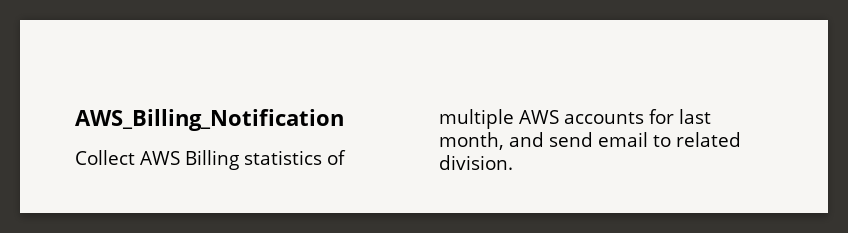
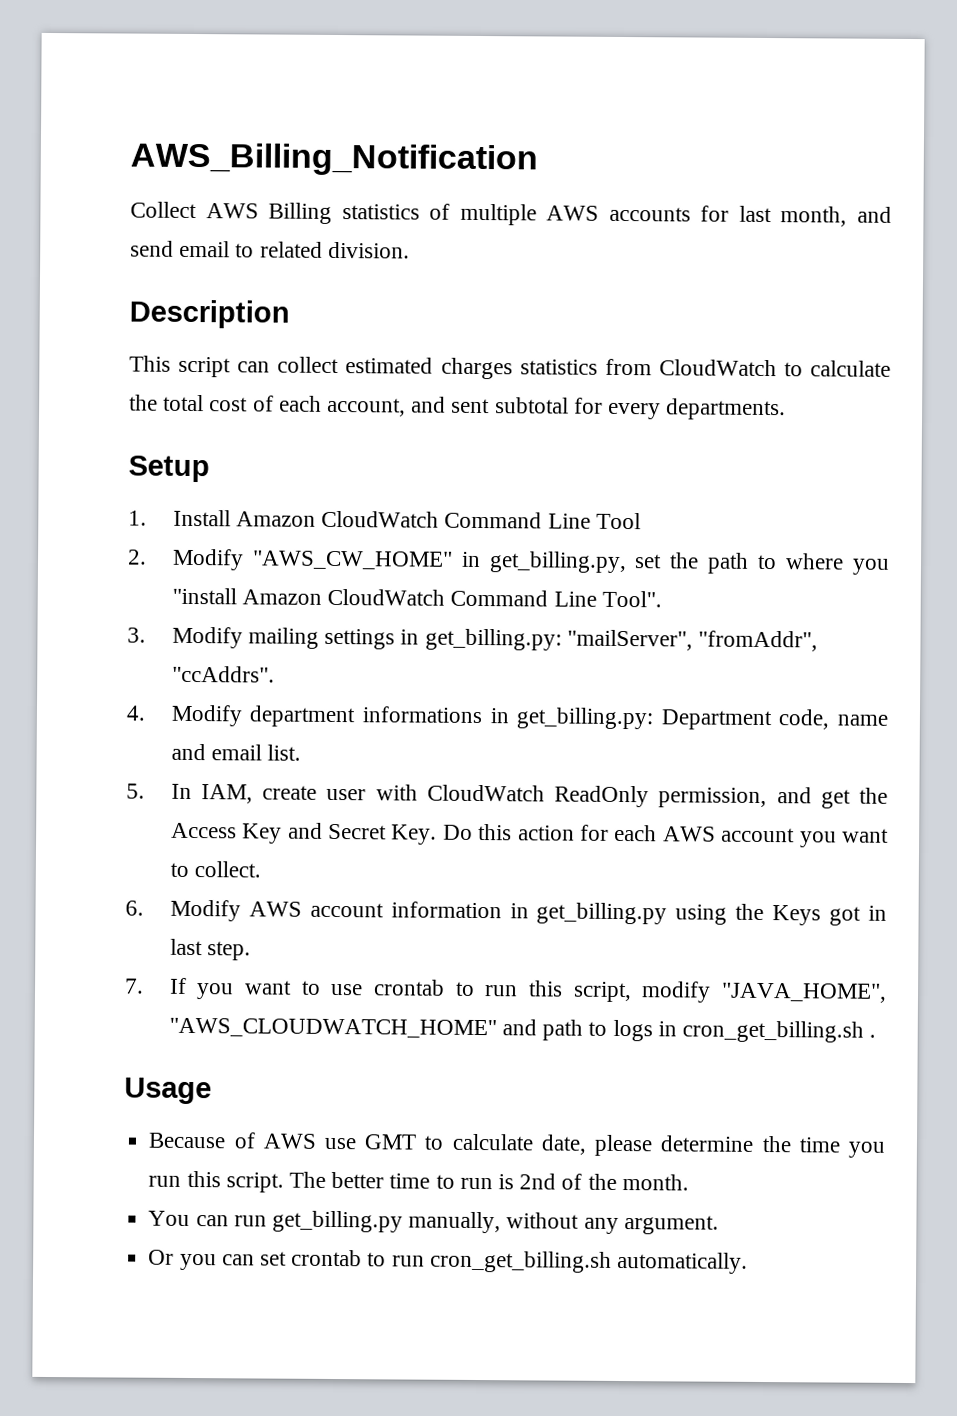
+ Description
+ This script can collect estimated charges statistics from CloudWatch to calculate the total cost of each account, and sent subtotal for every departments.
+ Setup
+ 1. Install Amazon CloudWatch Command Line Tool
+ 2. Modify "AWS_CW_HOME" in get_billing.py, set the path to where you "install Amazon CloudWatch Command Line Tool".
+ 3. Modify mailing settings in get_billing.py: "mailServer", "fromAddr", "ccAddrs".
+ 4. Modify department informations in get_billing.py: Department code, name and email list.
+ 5. In IAM, create user with CloudWatch ReadOnly permission, and get the Access Key and Secret Key. Do this action for each AWS account you want to collect.
+ 6. Modify AWS account information in get_billing.py using the Keys got in last step.
+ 7. If you want to use crontab to run this script, modify "JAVA_HOME", "AWS_CLOUDWATCH_HOME" and path to logs in cron_get_billing.sh .
+ Usage
+ Because of AWS use GMT to calculate date, please determine the time you run this script. The better time to run is 2nd of the month.
+ You can run get_billing.py manually, without any argument.
+ Or you can set crontab to run cron_get_billing.sh automatically.

